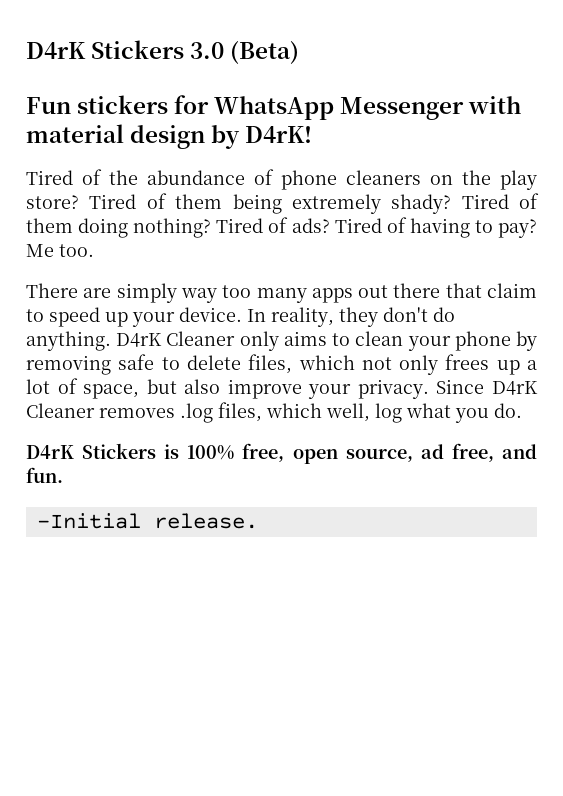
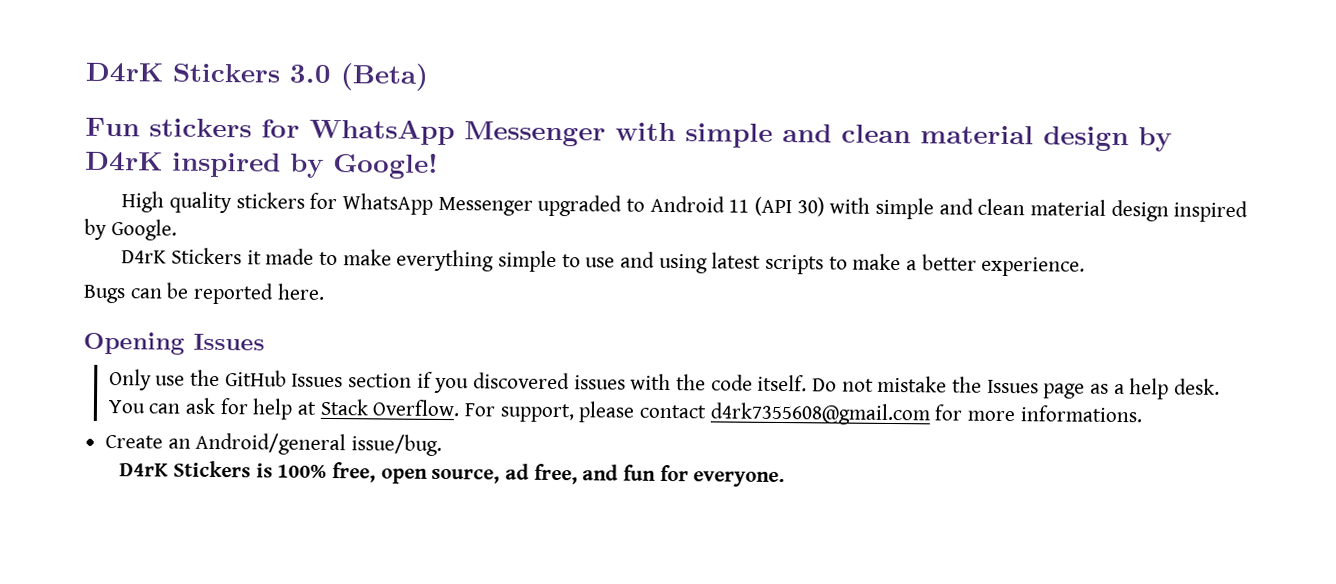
- Fun stickers for WhatsApp Messenger with material design by D4rK!
- Tired of the abundance of phone cleaners on the play store? Tired of them being extremely shady? Tired of them doing nothing? Tired of ads? Tired of having to pay? Me too.
- There are simply way too many apps out there that claim to speed up your device. In reality, they don't do anything. D4rK Cleaner only aims to clean your phone by removing safe to delete files, which not only frees up a lot of space, but also improve your privacy. Since D4rK Cleaner removes .log files, which well, log what you do.
+ Fun stickers for WhatsApp Messenger with simple and clean material design by D4rK inspired by Google!
+ High quality stickers for WhatsApp Messenger upgraded to Android 11 (API 30) with simple and clean material design inspired by Google.
+ D4rK Stickers it made to make everything simple to use and using latest scripts to make a better experience.
+ Bugs can be reported here.
+ Opening Issues
+ Only use the GitHub Issues section if you discovered issues with the code itself. Do not mistake the Issues page as a help desk. You can ask for help at Stack Overflow. For support, please contact d4rk7355608@gmail.com for more informations.
+ Create an Android/general issue/bug.
- D4rK Stickers is 100% free, open source, ad free, and fun.
- -Initial release.
+ D4rK Stickers is 100% free, open source, ad free, and fun for everyone.

